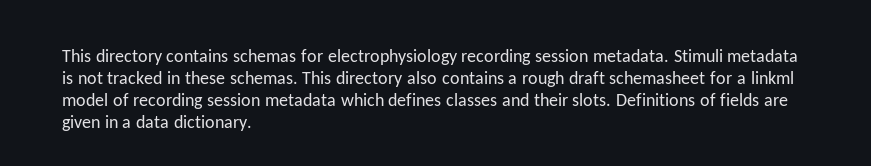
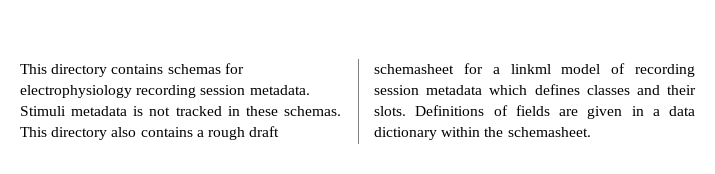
- Definitions of fields are given in a data dictionary.
+ Definitions of fields are given in a data dictionary within the schemasheet.

